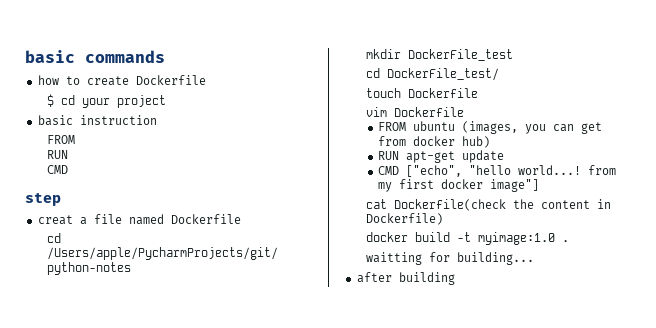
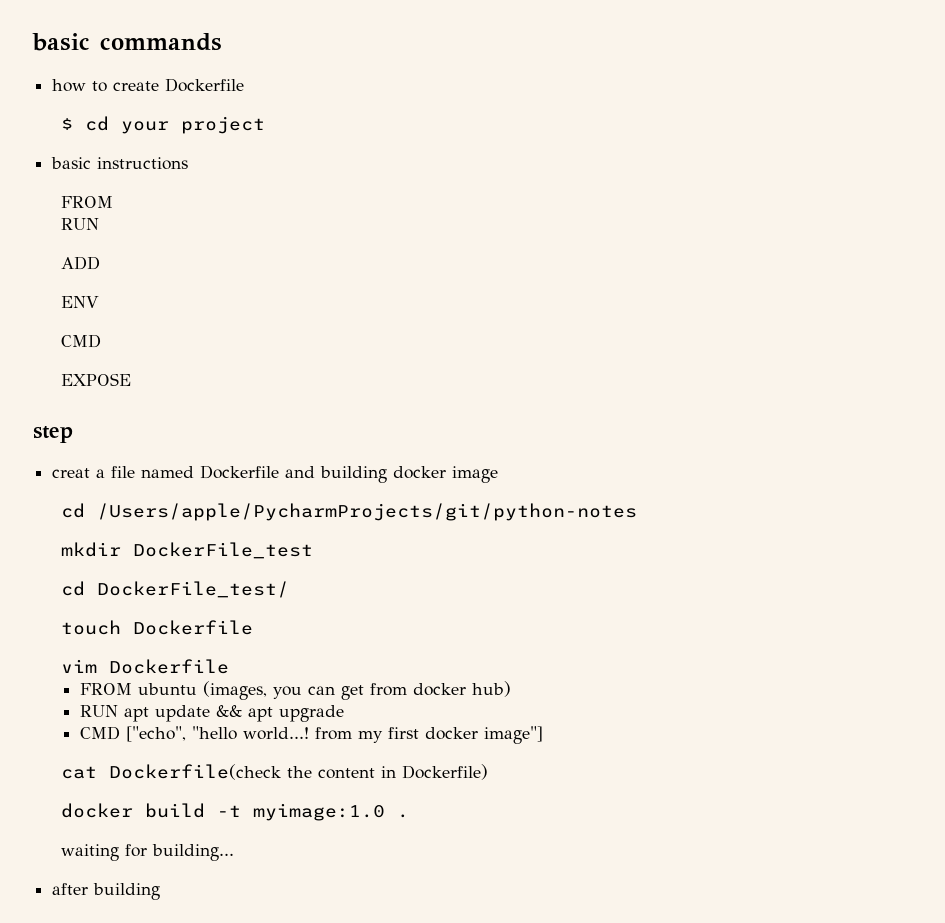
- basic instruction
+ basic instructions
  FROM
  RUN
+ ADD
+ ENV
  CMD
+ EXPOSE
- creat a file named Dockerfile
+ creat a file named Dockerfile and building docker image
- RUN apt-get update
+ RUN apt update && apt upgrade
- waitting for building...
+ waiting for building...

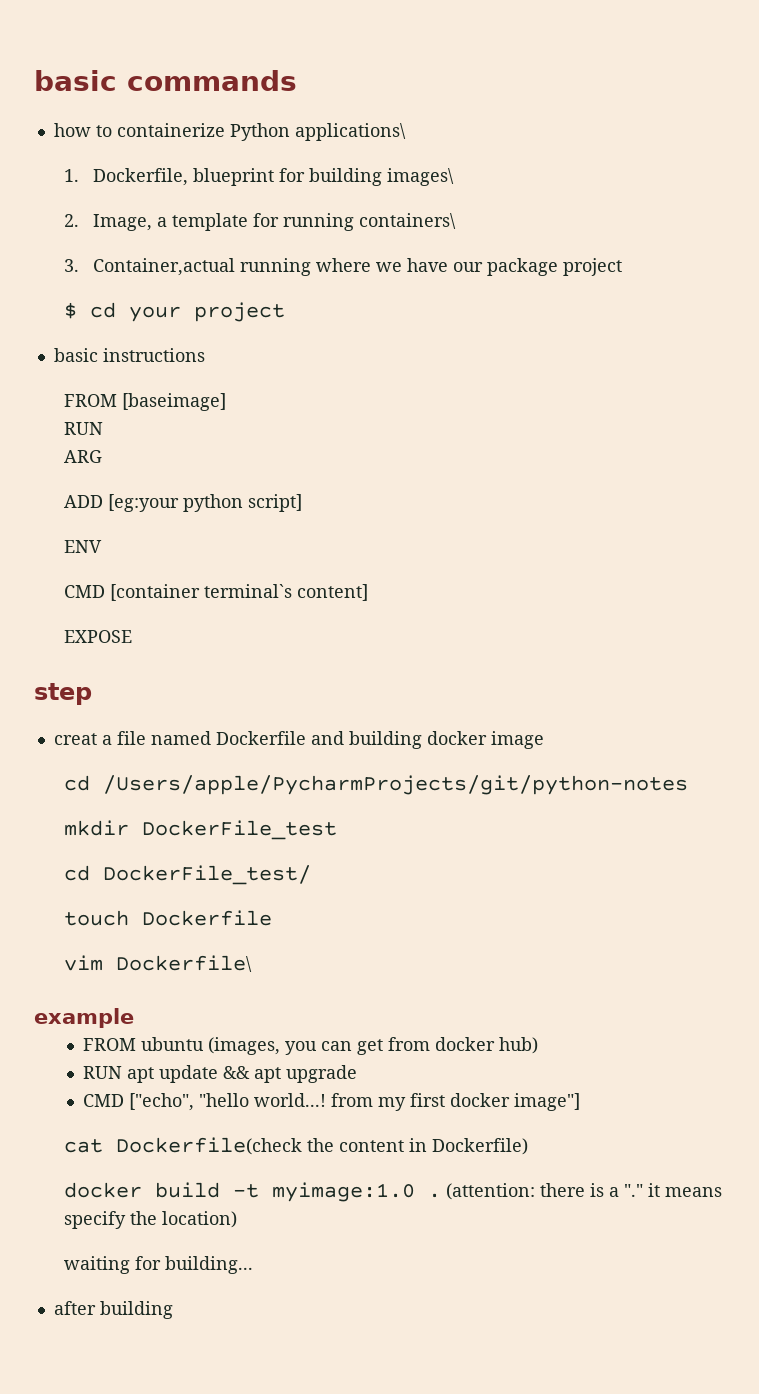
- how to create Dockerfile
+ how to containerize Python applications\
+ 1. Dockerfile, blueprint for building images\
+ 2. Image, a template for running containers\
+ 3. Container,actual running where we have our package project
  basic instructions
- FROM
+ FROM [baseimage]
  RUN
+ ARG
- ADD
+ ADD [eg:your python script]
  ENV
- CMD
+ CMD [container terminal`s content]
- vim Dockerfile
+ vim Dockerfile\
+ example
+ (attention: there is a "." it means specify the location)

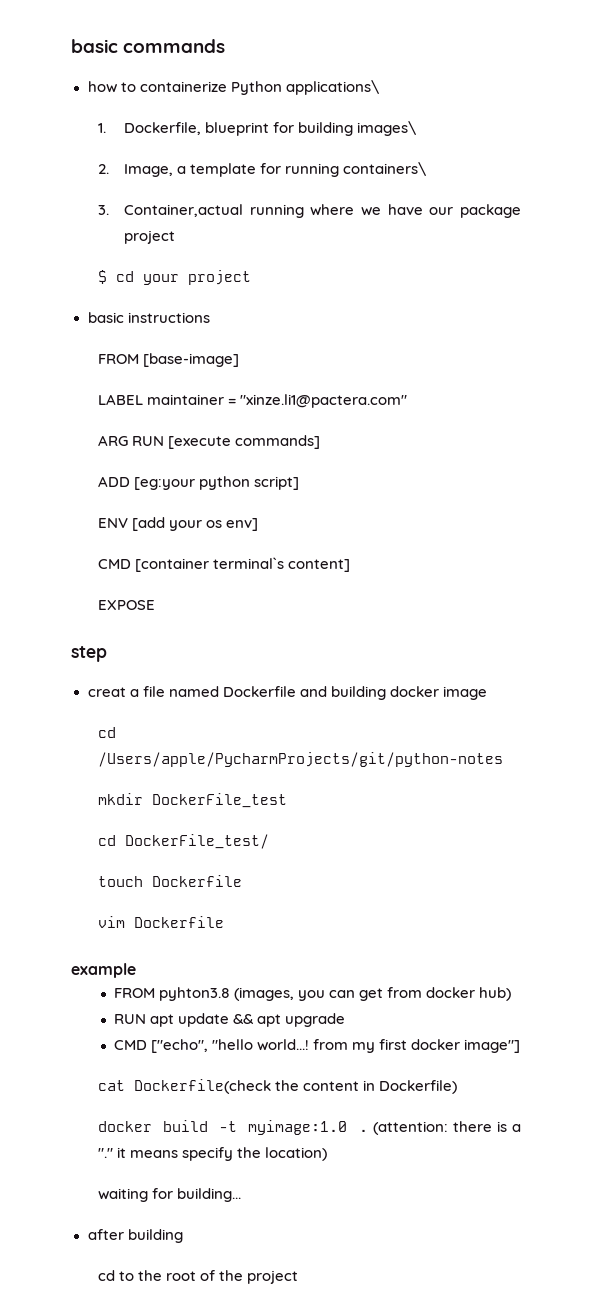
- FROM [baseimage]
- RUN
- ARG
+ FROM [base-image]
+ LABEL maintainer = "xinze.li1@pactera.com"
+ ARG RUN [execute commands]
- ENV
+ ENV [add your os env]
- vim Dockerfile\
+ vim Dockerfile
- FROM ubuntu (images, you can get from docker hub)
+ FROM pyhton3.8 (images, you can get from docker hub)
+ cd to the root of the project

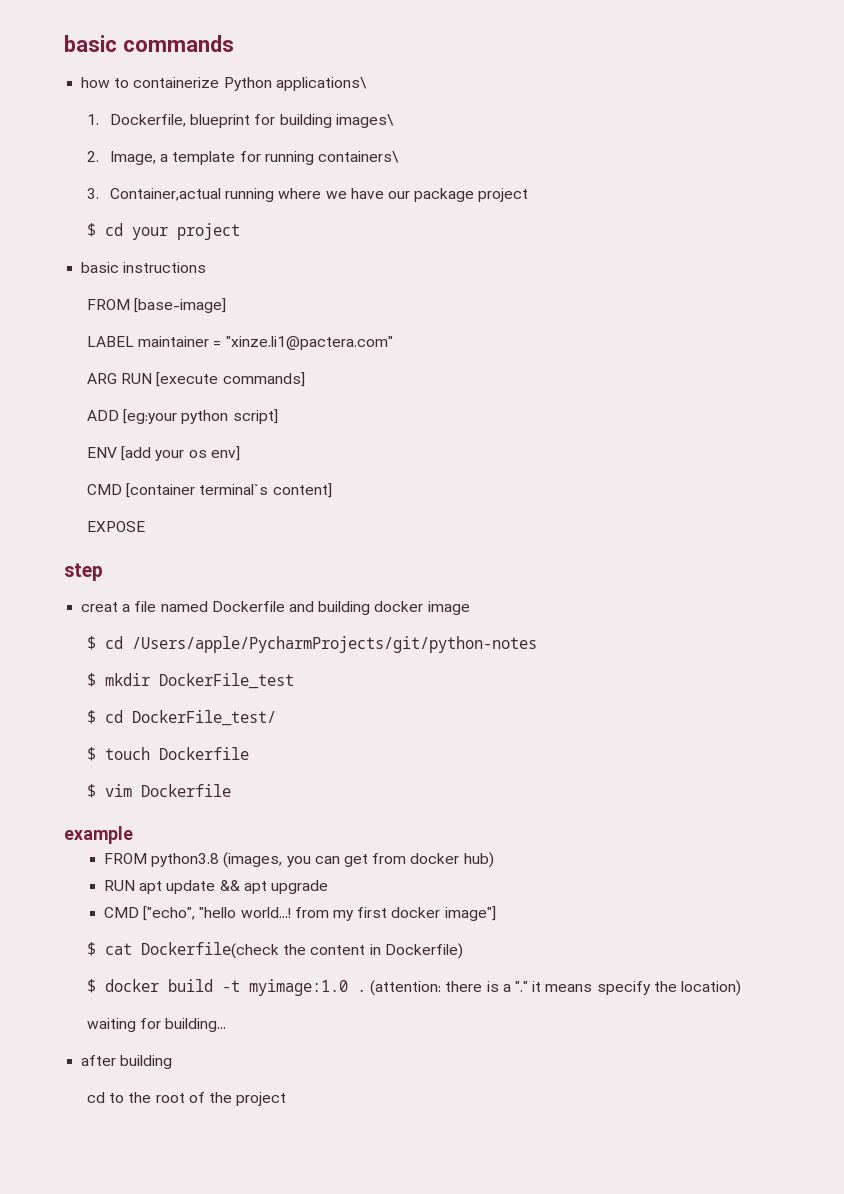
- cd /Users/apple/PycharmProjects/git/python-notes
+ $ cd /Users/apple/PycharmProjects/git/python-notes
- mkdir DockerFile_test
+ $ mkdir DockerFile_test
- cd DockerFile_test/
+ $ cd DockerFile_test/
- touch Dockerfile
+ $ touch Dockerfile
- vim Dockerfile
+ $ vim Dockerfile
- FROM pyhton3.8 (images, you can get from docker hub)
+ FROM python3.8 (images, you can get from docker hub)
- cat Dockerfile(check the content in Dockerfile)
+ $ cat Dockerfile(check the content in Dockerfile)
- docker build -t myimage:1.0 .
+ $ docker build -t myimage:1.0 .

